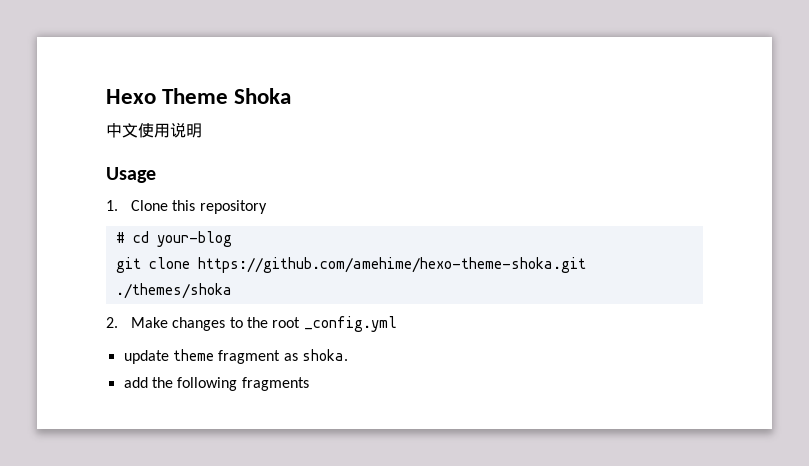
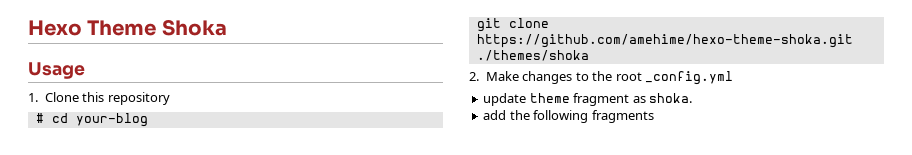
- 中文使用说明

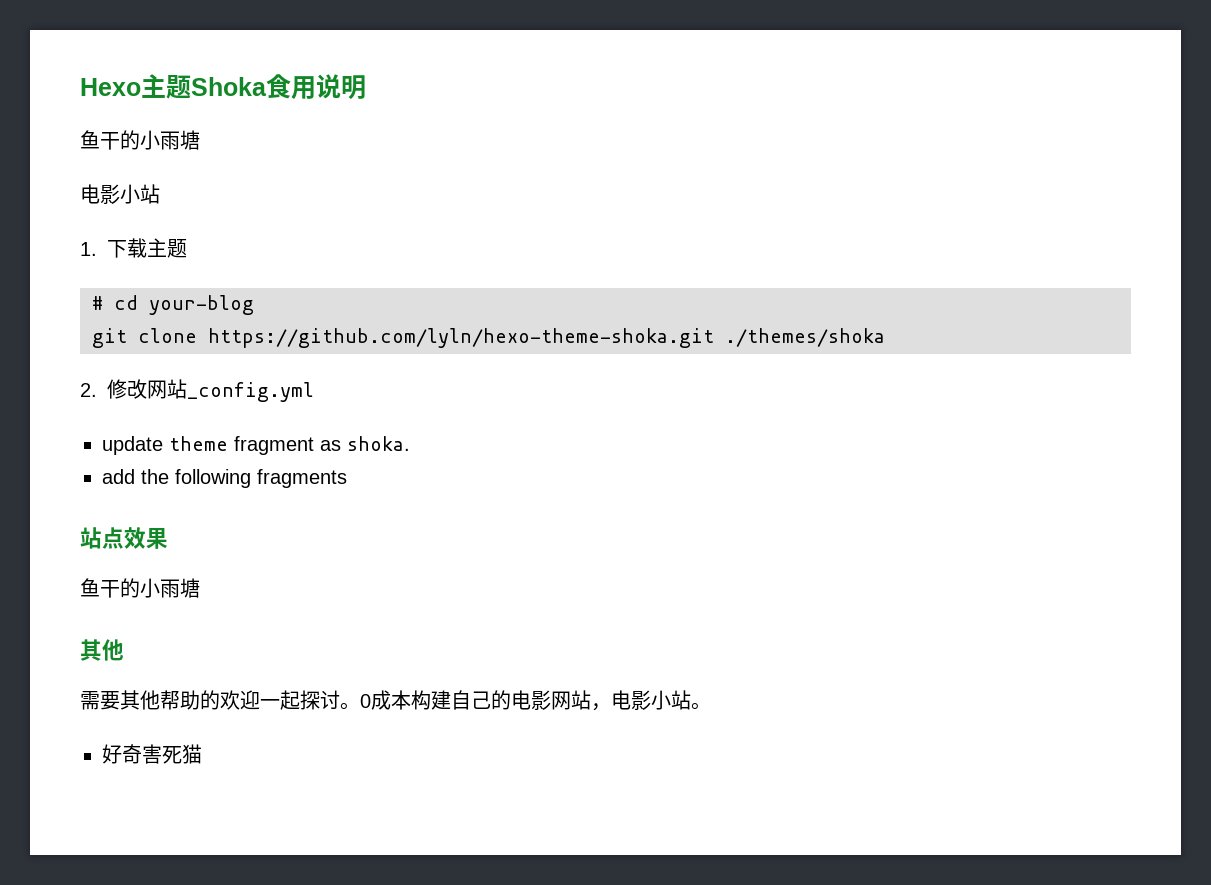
- Hexo Theme Shoka
- Usage
- 1. Clone this repository
+ Hexo主题Shoka食用说明
+ 鱼干的小雨塘
+ 电影小站
+ 1.下载主题
- git clone https://github.com/amehime/hexo-theme-shoka.git ./themes/shoka
+ git clone https://github.com/lyln/hexo-theme-shoka.git ./themes/shoka
- 2. Make changes to the root _config.yml
+ 2.修改网站_config.yml
+ 站点效果
+ 鱼干的小雨塘
+ 其他
+ 需要其他帮助的欢迎一起探讨。0成本构建自己的电影网站，电影小站。
+ 好奇害死猫

